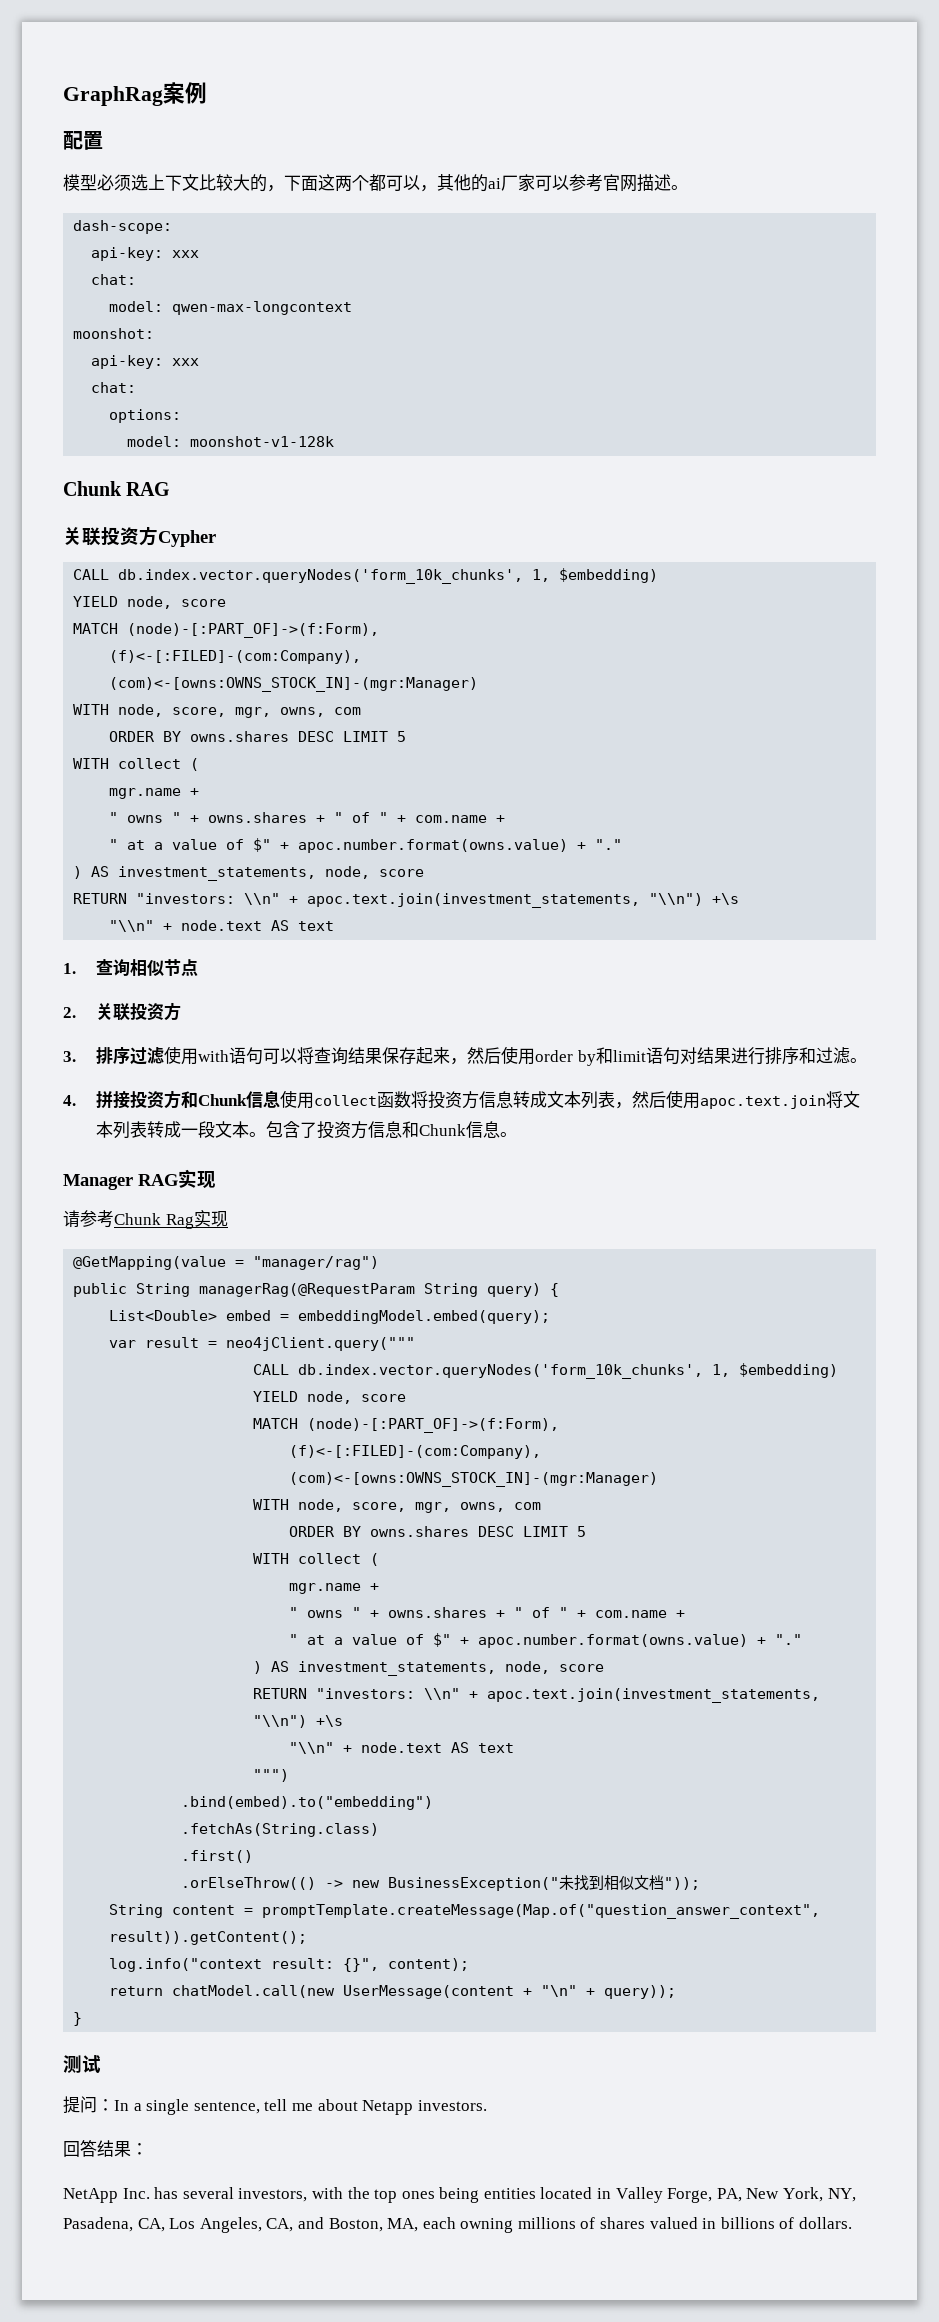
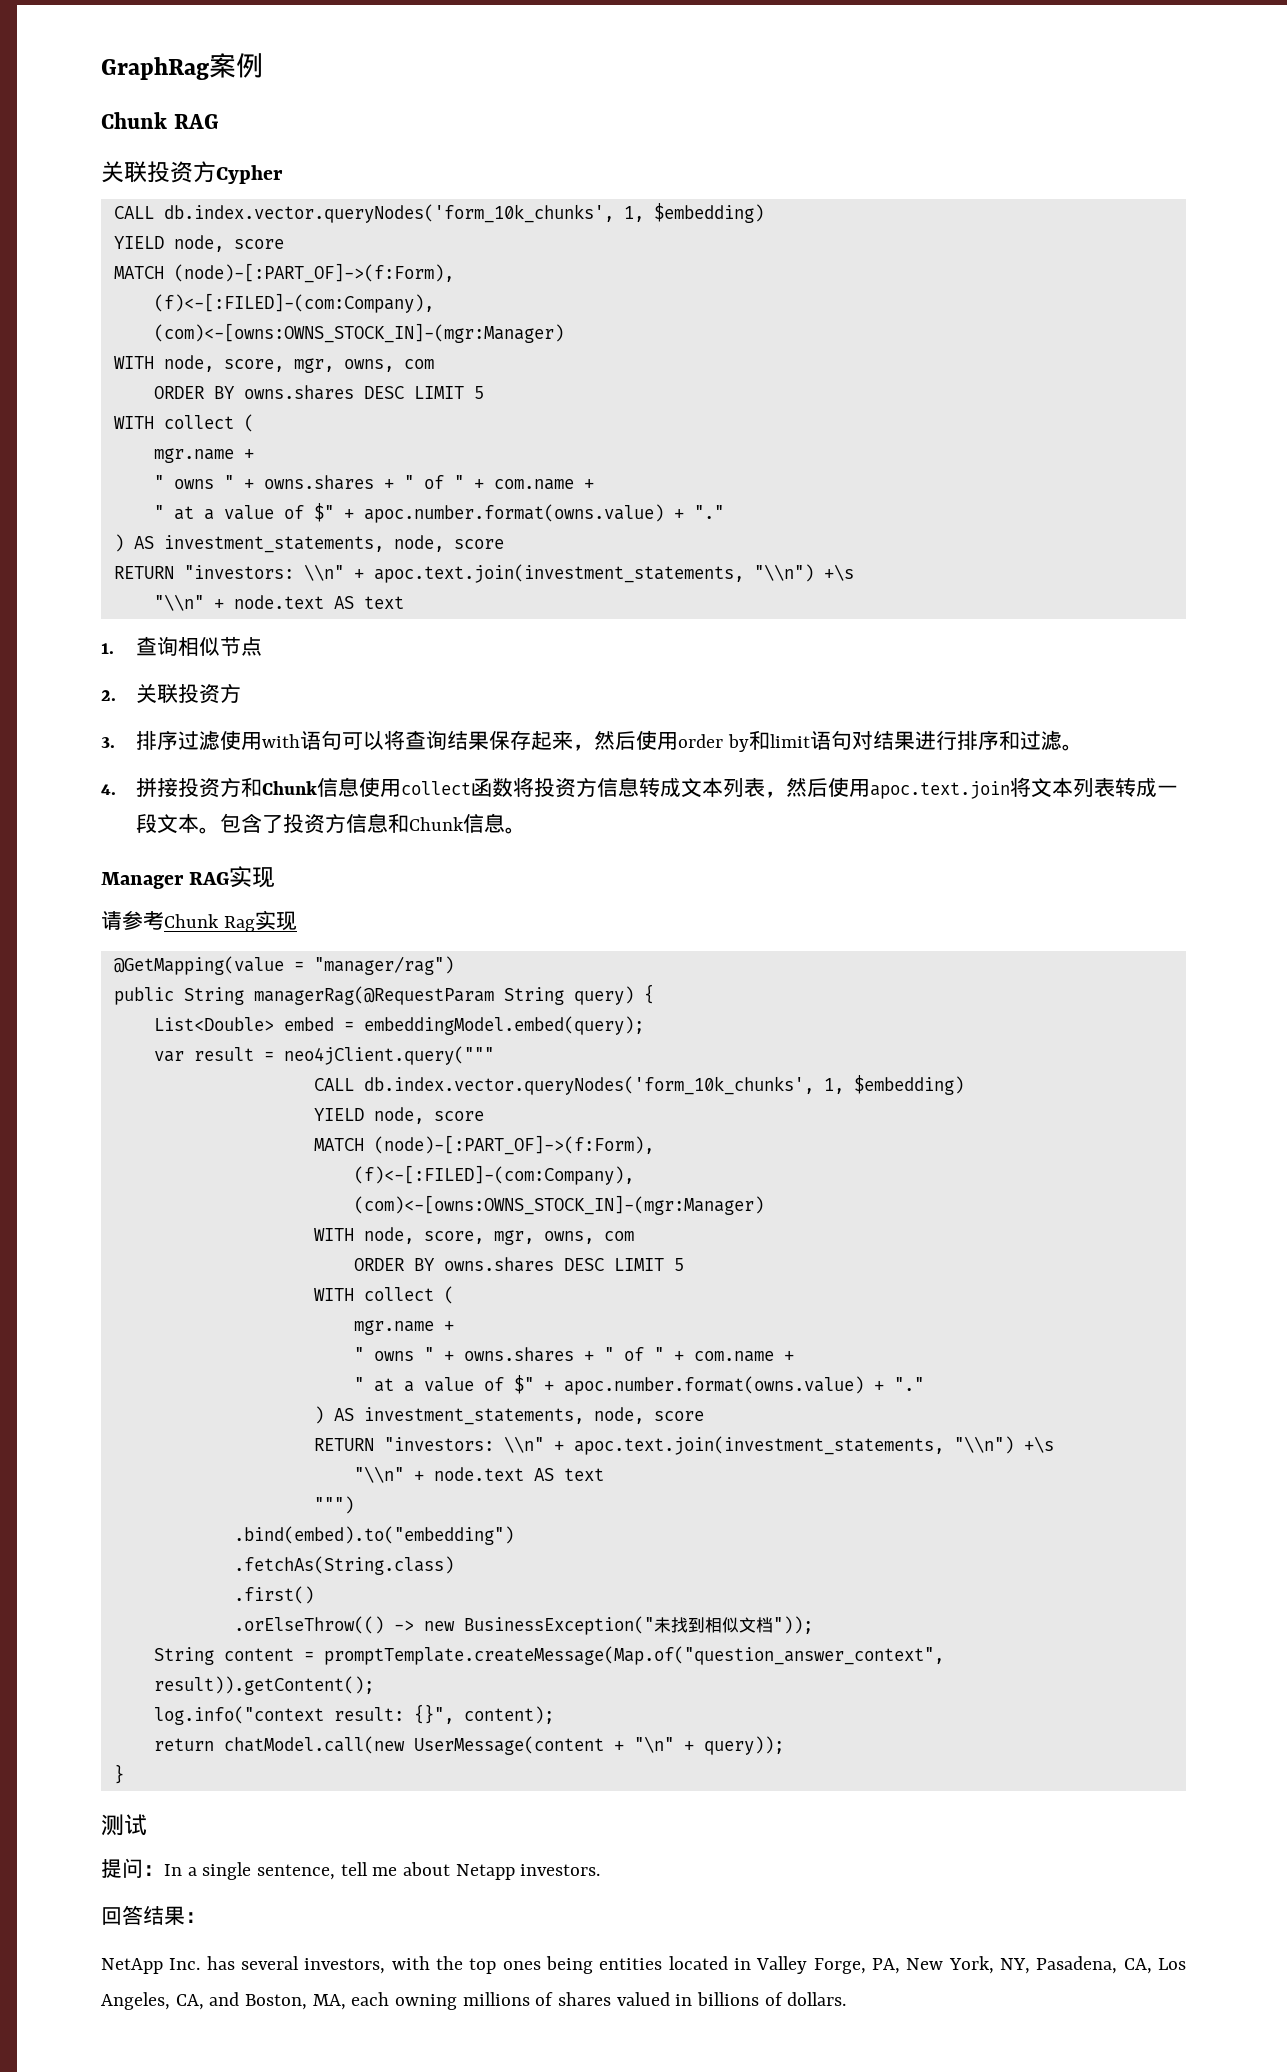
- 配置
- 模型必须选上下文比较大的，下面这两个都可以，其他的ai厂家可以参考官网描述。
- dash-scope:
- api-key: xxx
- chat:
- model: qwen-max-longcontext
- moonshot:
- api-key: xxx
- chat:
- options:
- model: moonshot-v1-128k

